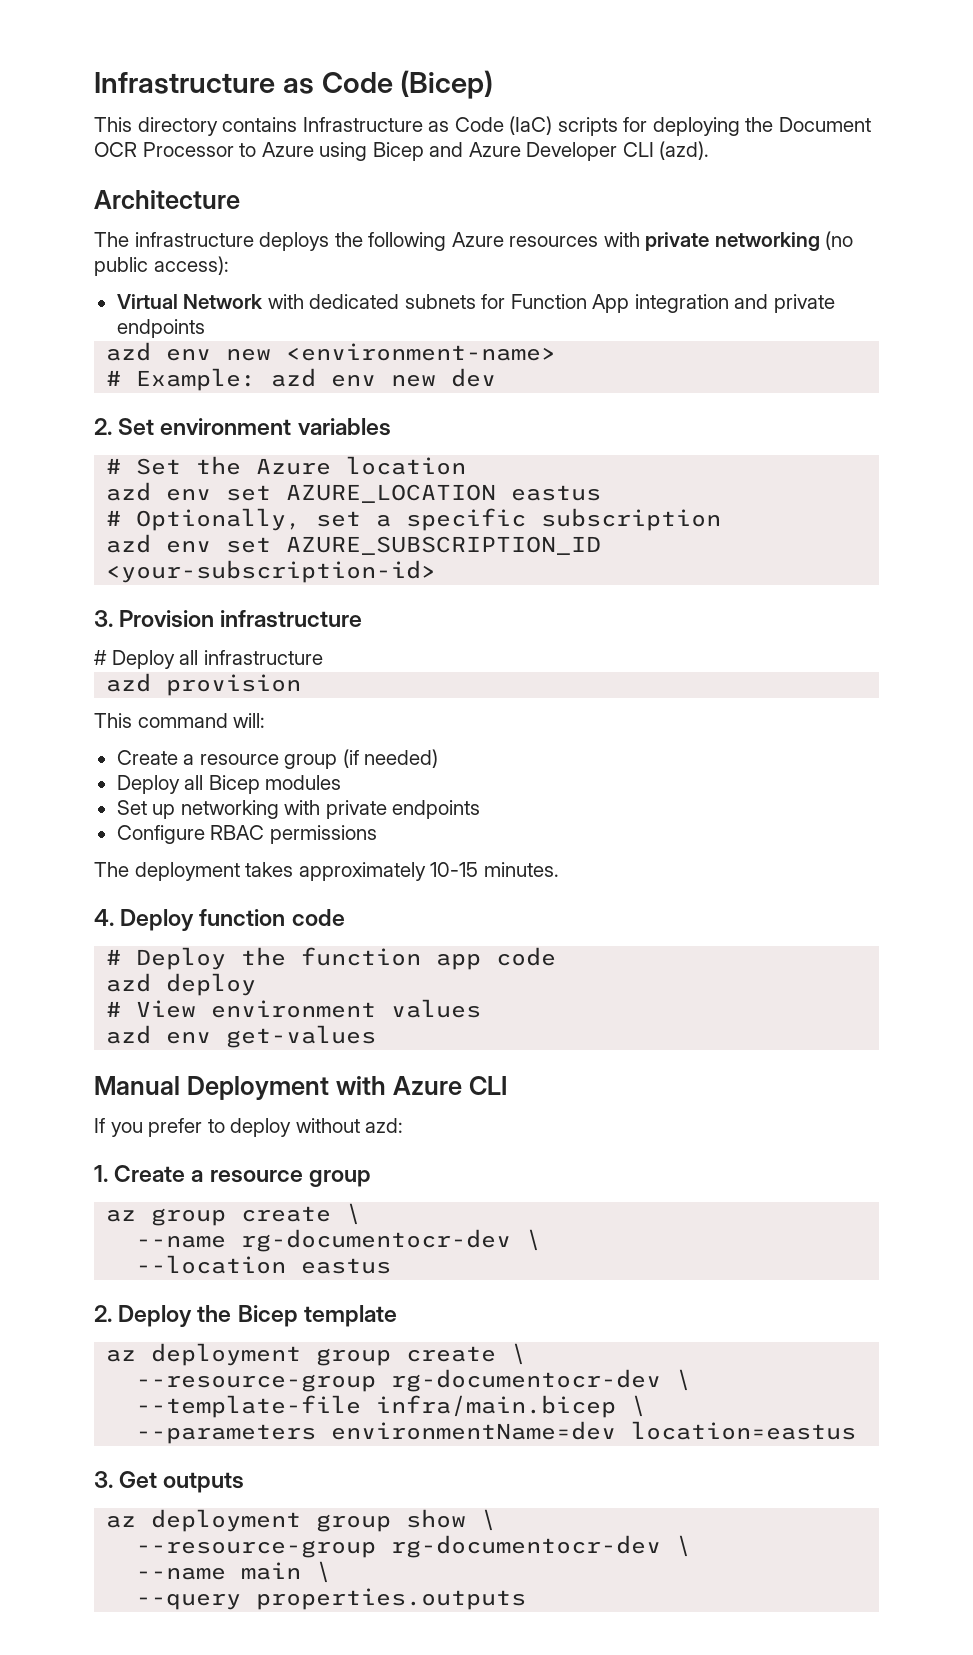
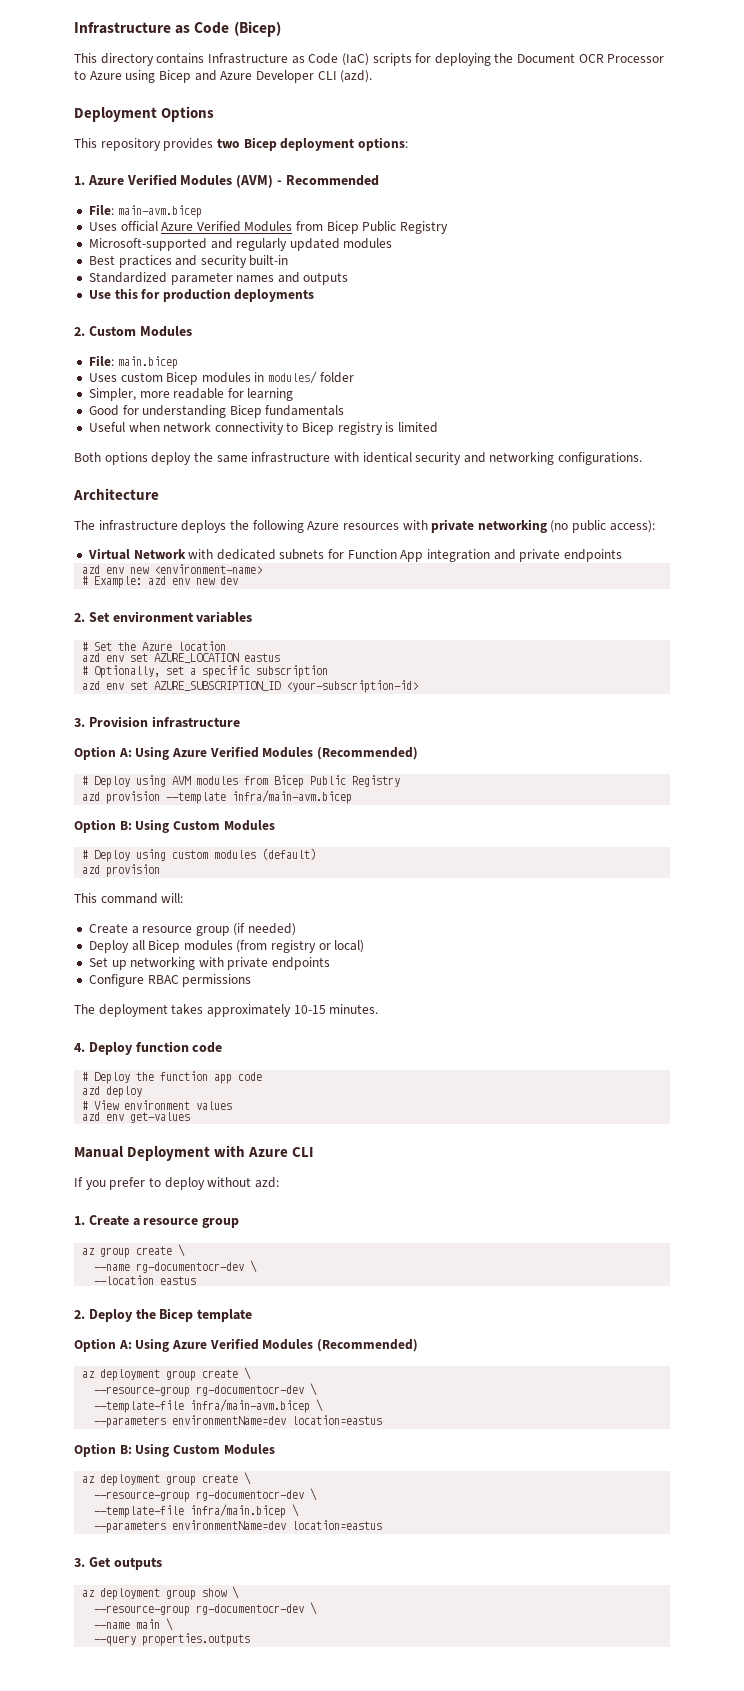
+ Deployment Options
+ This repository provides two Bicep deployment options:
+ 1. Azure Verified Modules (AVM) - Recommended
+ File: main-avm.bicep
+ Uses official Azure Verified Modules from Bicep Public Registry
+ Microsoft-supported and regularly updated modules
+ Best practices and security built-in
+ Standardized parameter names and outputs
+ Use this for production deployments
+ 2. Custom Modules
+ File: main.bicep
+ Uses custom Bicep modules in modules/ folder
+ Simpler, more readable for learning
+ Good for understanding Bicep fundamentals
+ Useful when network connectivity to Bicep registry is limited
+ Both options deploy the same infrastructure with identical security and networking configurations.
  3. Provision infrastructure
- # Deploy all infrastructure
+ Option A: Using Azure Verified Modules (Recommended)
+ # Deploy using AVM modules from Bicep Public Registry
+ azd provision --template infra/main-avm.bicep
+ Option B: Using Custom Modules
+ # Deploy using custom modules (default)
- Deploy all Bicep modules
+ Deploy all Bicep modules (from registry or local)
  2. Deploy the Bicep template
+ Option A: Using Azure Verified Modules (Recommended)
+ az deployment group create \
+ --resource-group rg-documentocr-dev \
+ --template-file infra/main-avm.bicep \
+ --parameters environmentName=dev location=eastus
+ Option B: Using Custom Modules

